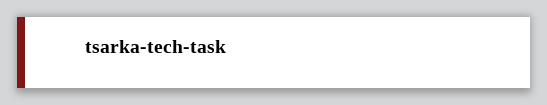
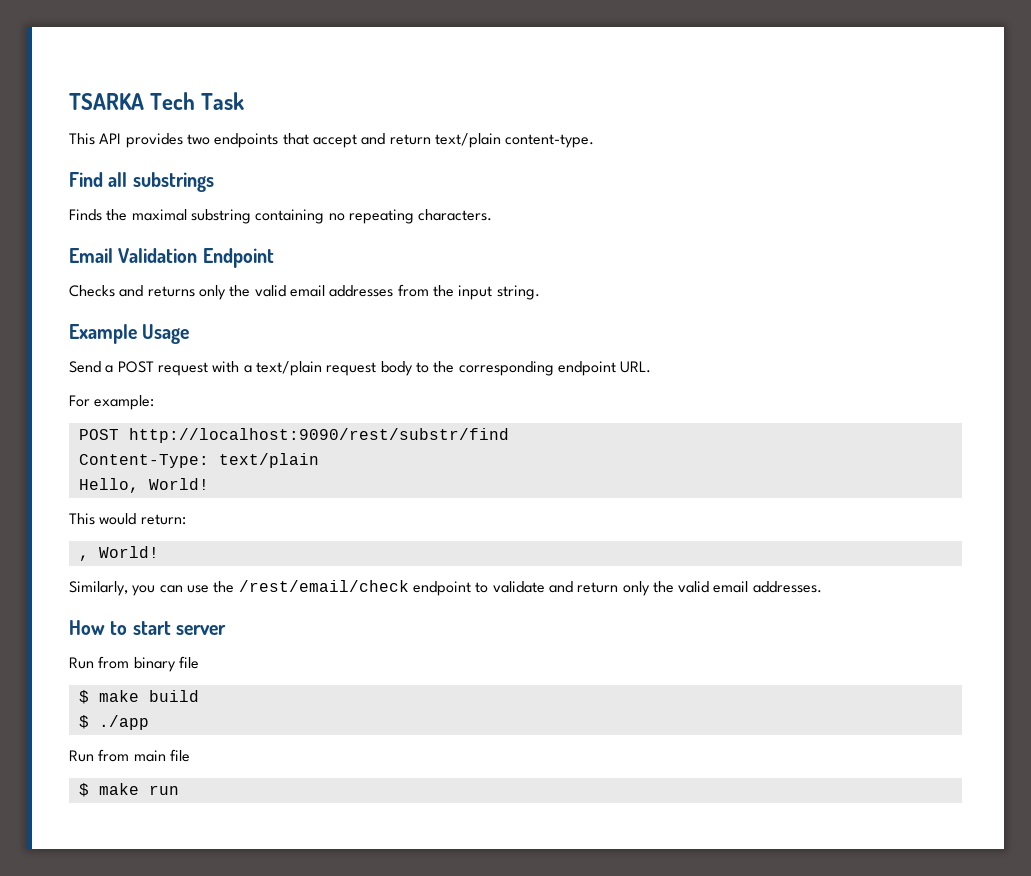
- tsarka-tech-task
+ TSARKA Tech Task
+ This API provides two endpoints that accept and return text/plain content-type.
+ Find all substrings
+ Finds the maximal substring containing no repeating characters.
+ Email Validation Endpoint
+ Checks and returns only the valid email addresses from the input string.
+ Example Usage
+ Send a POST request with a text/plain request body to the corresponding endpoint URL.
+ For example:
+ POST http://localhost:9090/rest/substr/find
+ Content-Type: text/plain
+ Hello, World!
+ This would return:
+ , World!
+ Similarly, you can use the /rest/email/check endpoint to validate and return only the valid email addresses.
+ How to start server
+ Run from binary file
+ $ make build
+ $ ./app
+ Run from main file
+ $ make run

